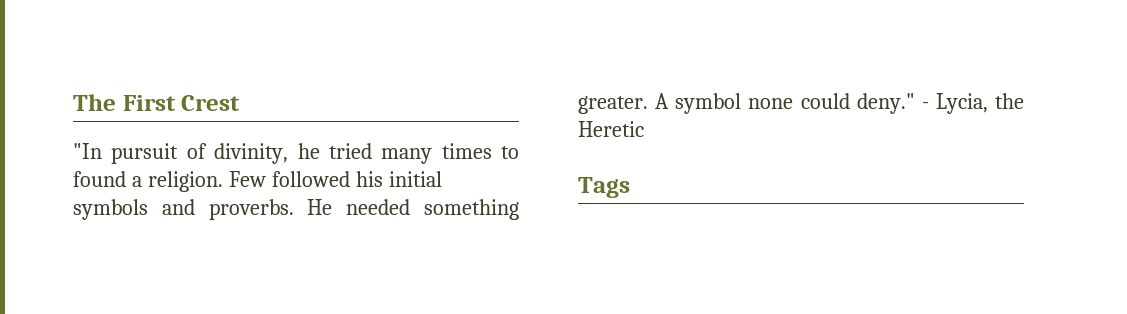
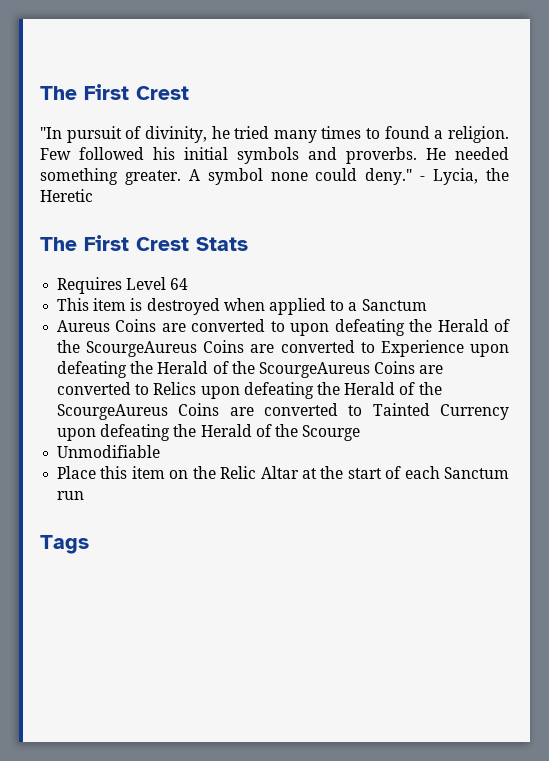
+ The First Crest Stats
+ Requires Level 64
+ This item is destroyed when applied to a Sanctum
+ Aureus Coins are converted to upon defeating the Herald of the ScourgeAureus Coins are converted to Experience upon defeating the Herald of the ScourgeAureus Coins are converted to Relics upon defeating the Herald of the ScourgeAureus Coins are converted to Tainted Currency upon defeating the Herald of the Scourge
+ Unmodifiable
+ Place this item on the Relic Altar at the start of each Sanctum run

